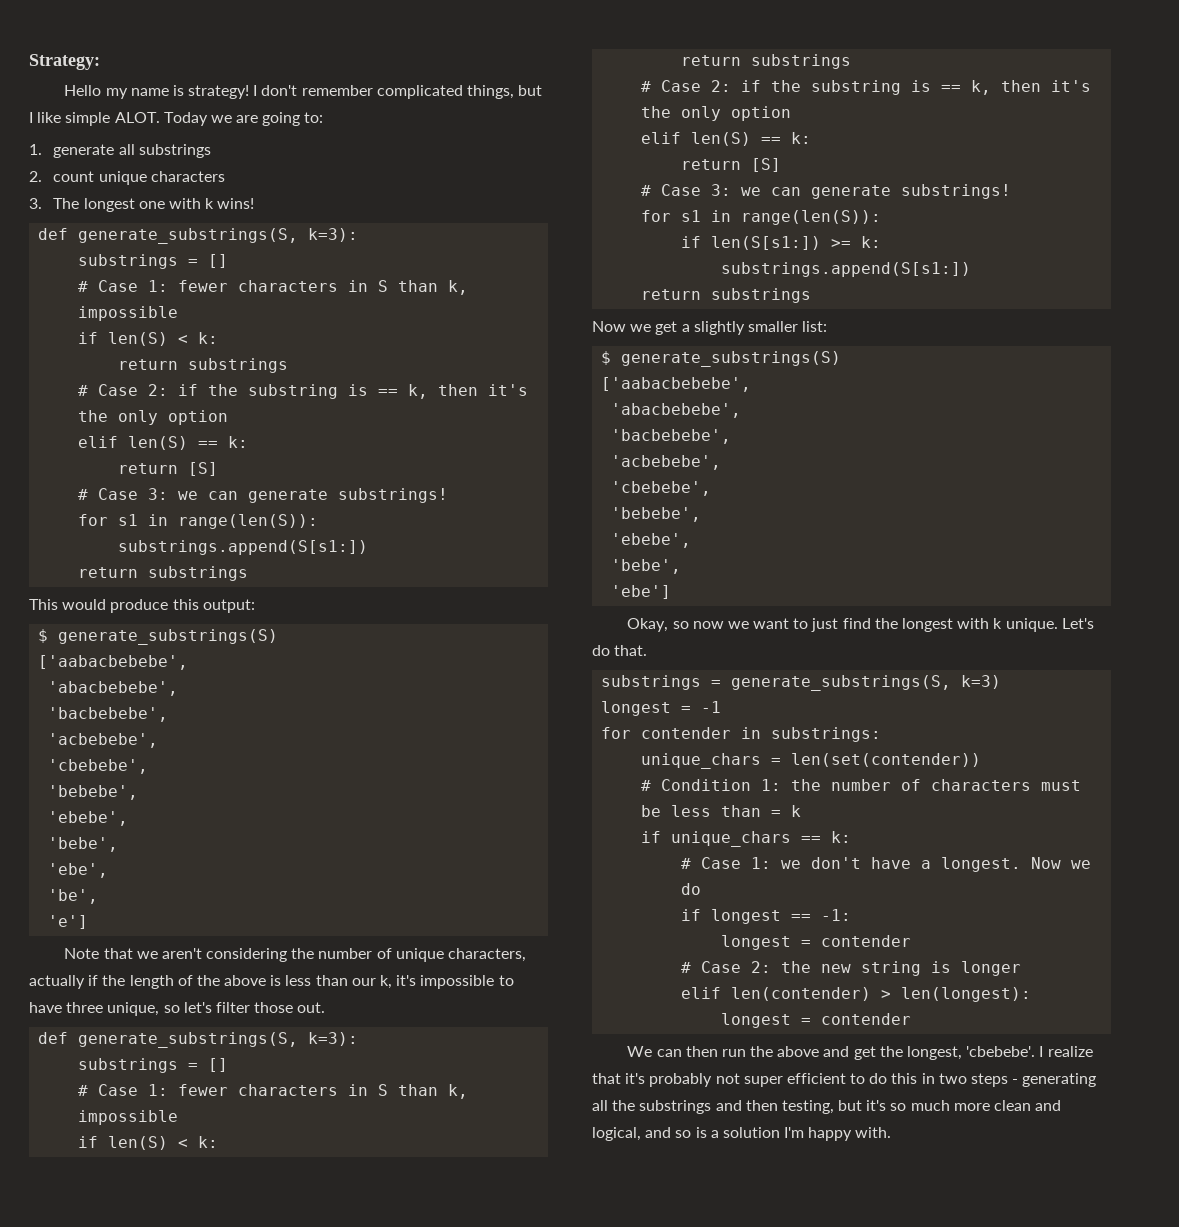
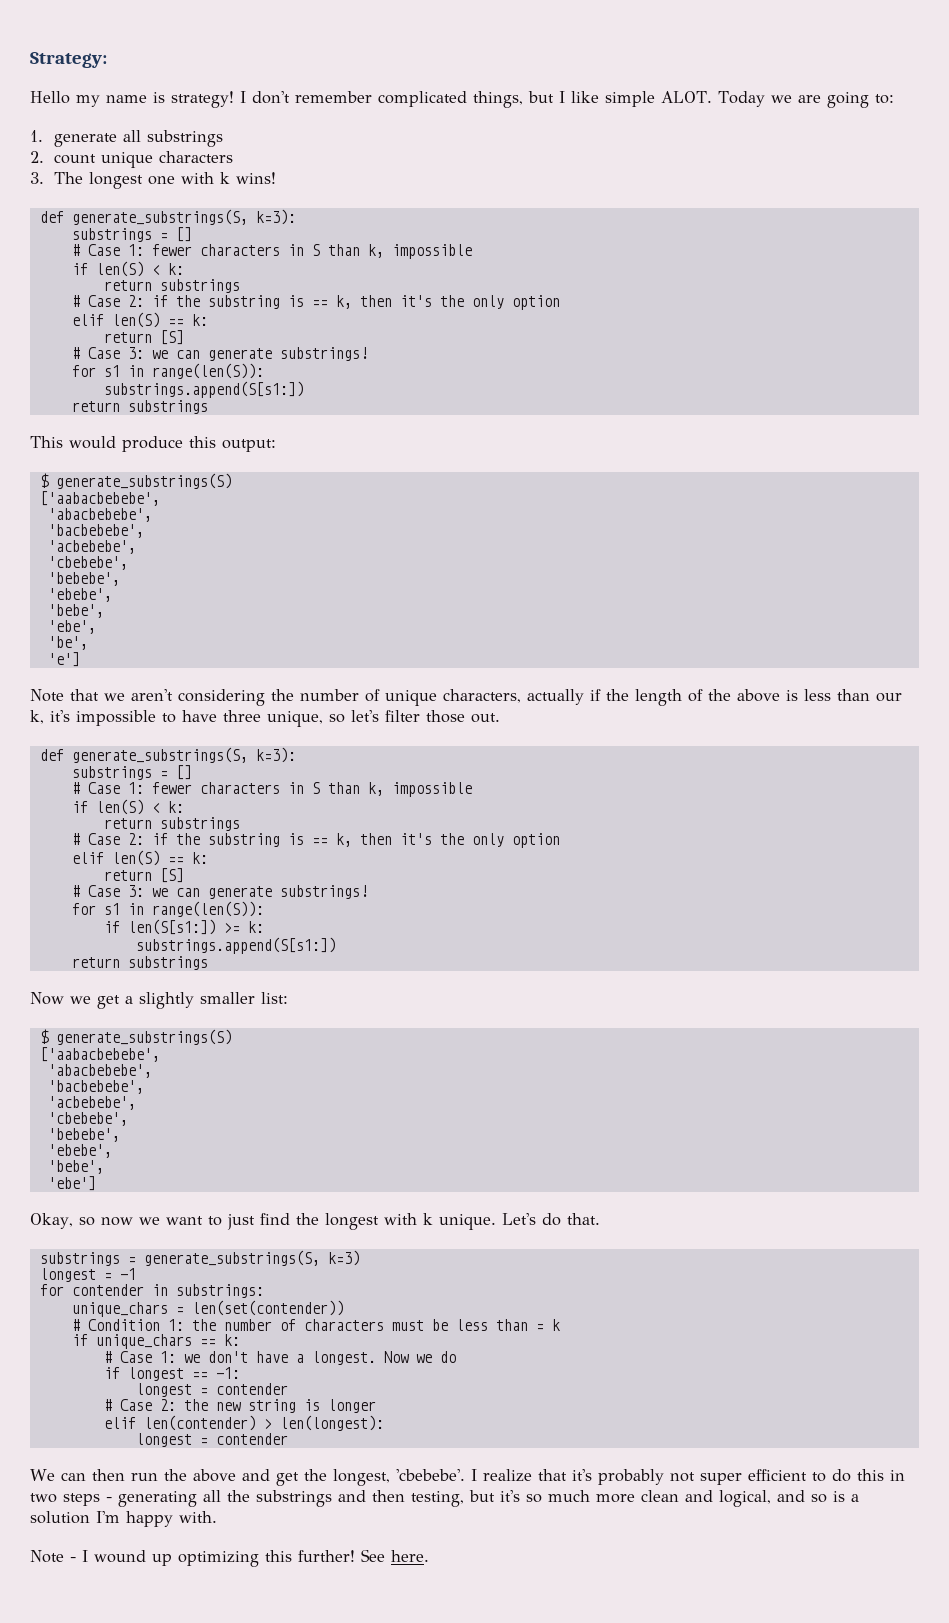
+ Note - I wound up optimizing this further! See here.

